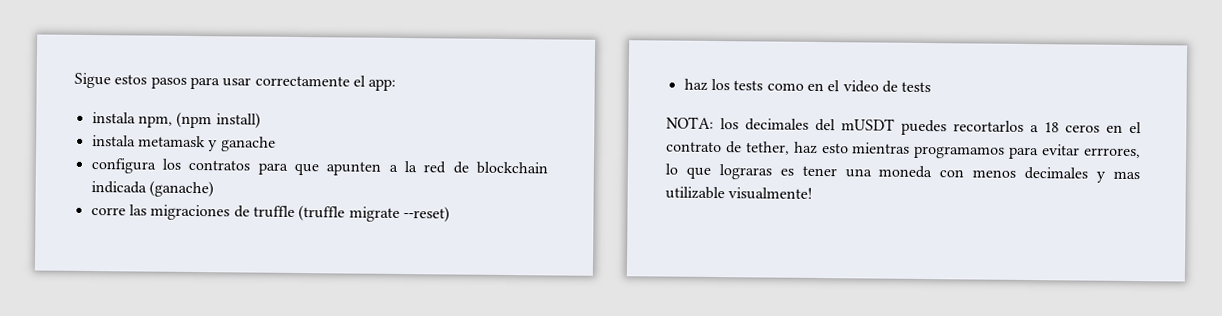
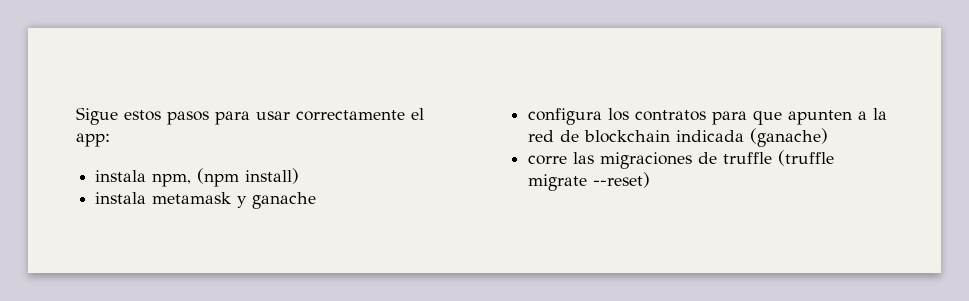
- haz los tests como en el video de tests
- NOTA: los decimales del mUSDT puedes recortarlos a 18 ceros en el contrato de tether, haz esto mientras programamos para evitar errrores, lo que lograras es tener una moneda con menos decimales y mas utilizable visualmente!

